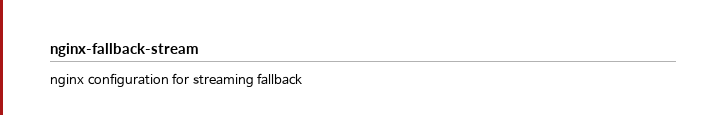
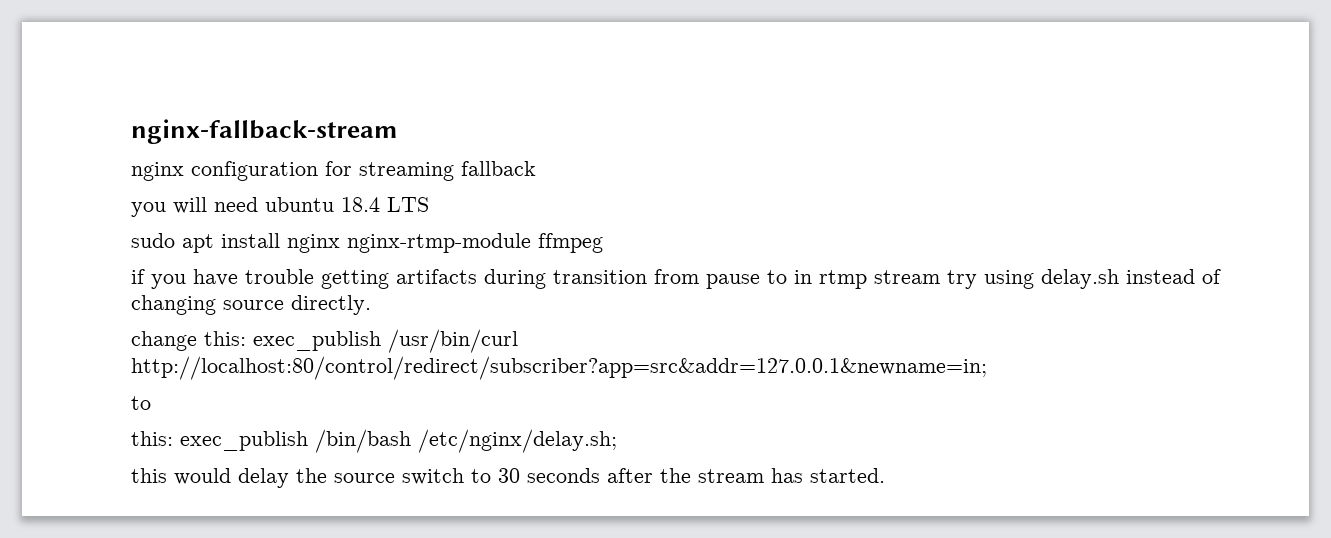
+ you will need ubuntu 18.4 LTS
+ sudo apt install nginx nginx-rtmp-module ffmpeg
+ if you have trouble getting artifacts during transition from pause to in rtmp stream try using delay.sh instead of changing source directly.
+ change this: exec_publish /usr/bin/curl http://localhost:80/control/redirect/subscriber?app=src&addr=127.0.0.1&newname=in;
+ to
+ this: exec_publish /bin/bash /etc/nginx/delay.sh;
+ this would delay the source switch to 30 seconds after the stream has started.

